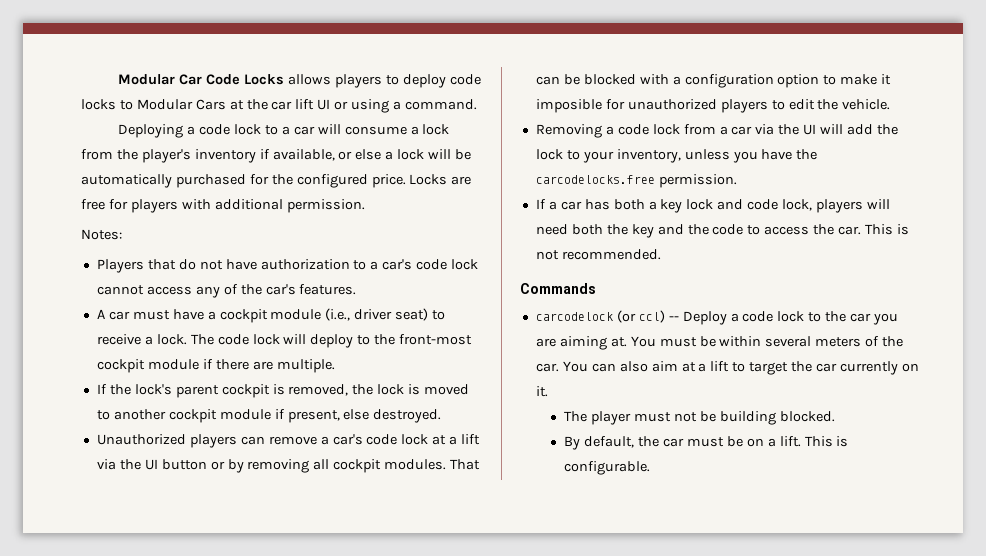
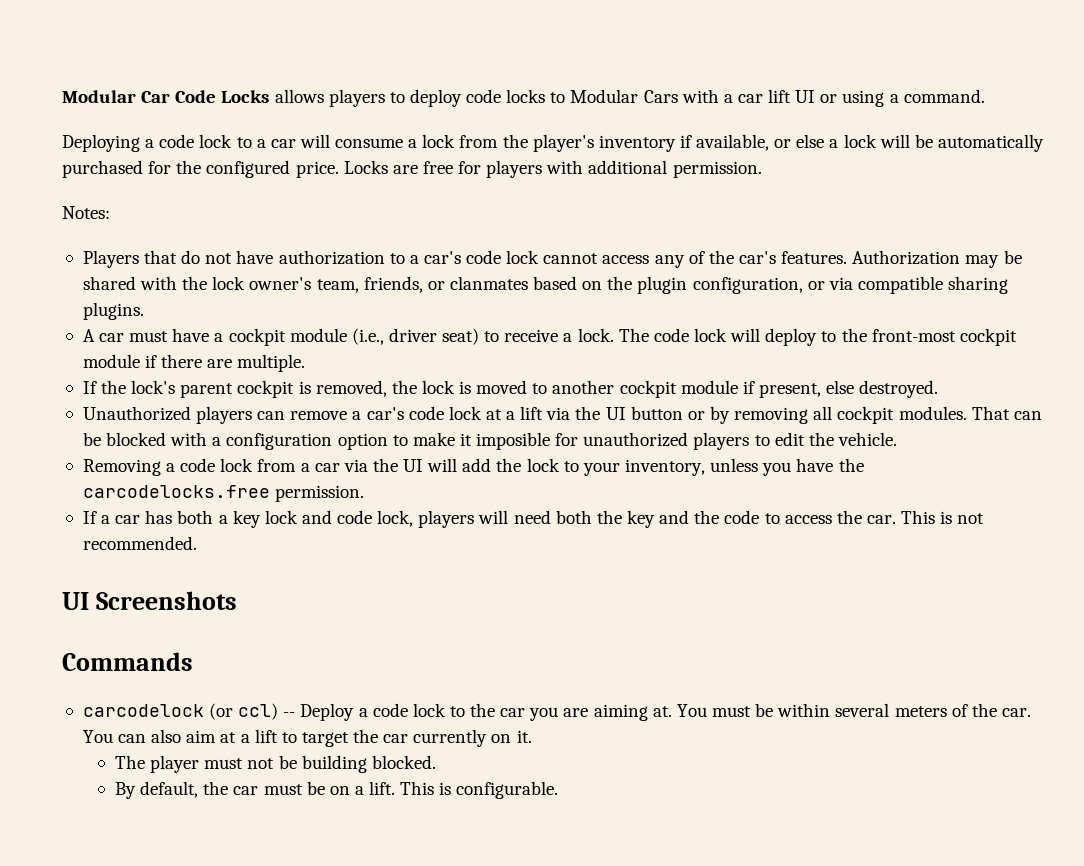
- Modular Car Code Locks allows players to deploy code locks to Modular Cars at the car lift UI or using a command.
+ Modular Car Code Locks allows players to deploy code locks to Modular Cars with a car lift UI or using a command.
+ Authorization may be shared with the lock owner's team, friends, or clanmates based on the plugin configuration, or via compatible sharing plugins.
+ UI Screenshots

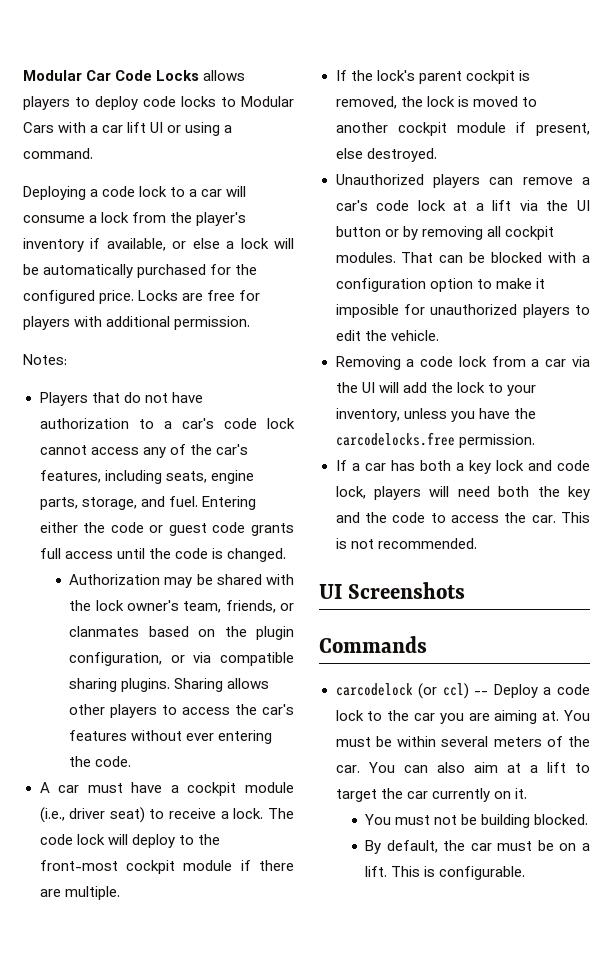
- Players that do not have authorization to a car's code lock cannot access any of the car's features. Authorization may be shared with the lock owner's team, friends, or clanmates based on the plugin configuration, or via compatible sharing plugins.
+ Players that do not have authorization to a car's code lock cannot access any of the car's features, including seats, engine parts, storage, and fuel. Entering either the code or guest code grants full access until the code is changed.
+ Authorization may be shared with the lock owner's team, friends, or clanmates based on the plugin configuration, or via compatible sharing plugins. Sharing allows other players to access the car's features without ever entering the code.
- The player must not be building blocked.
+ You must not be building blocked.

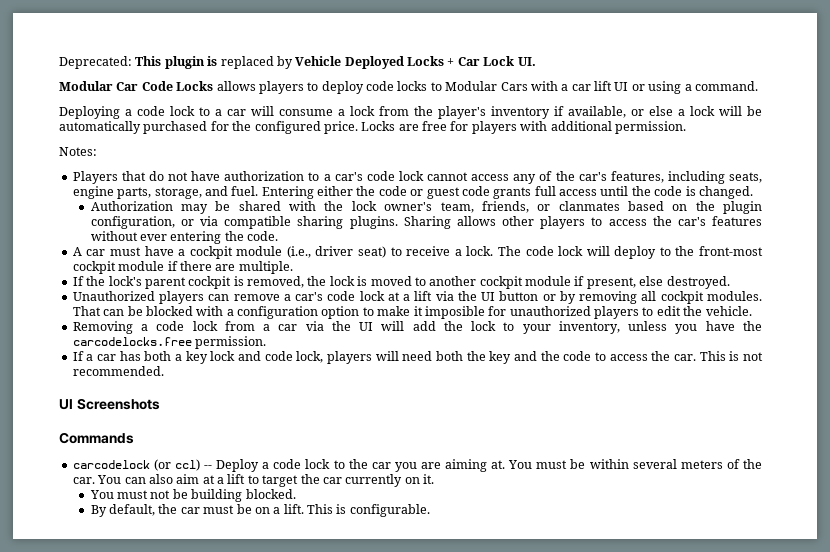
+ Deprecated: This plugin is replaced by Vehicle Deployed Locks + Car Lock UI.

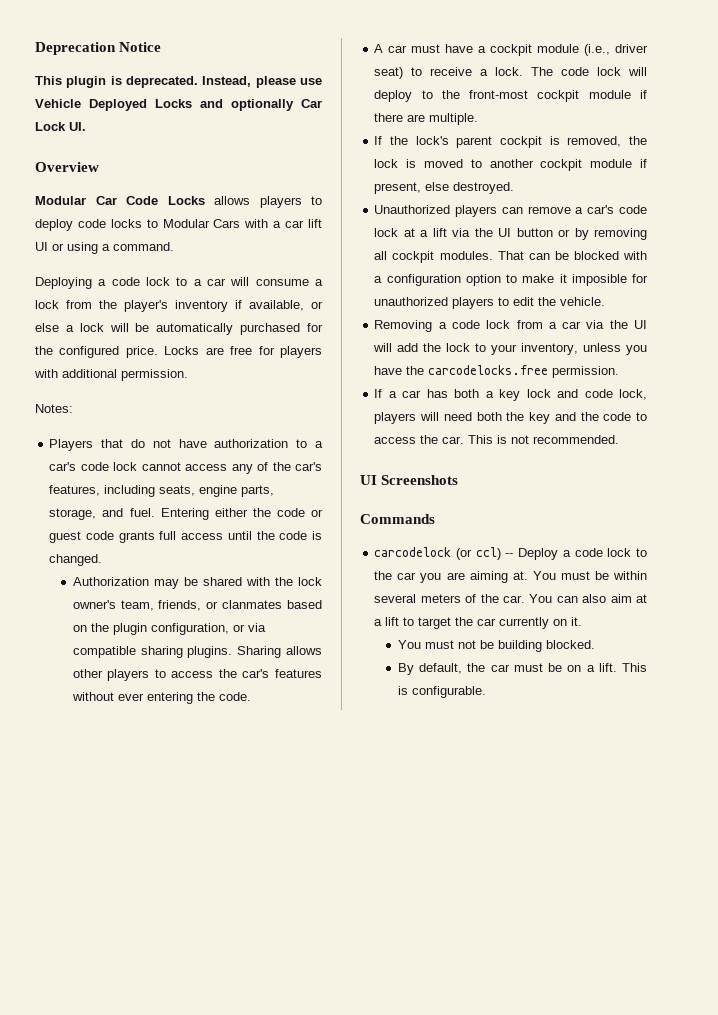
- Deprecated: This plugin is replaced by Vehicle Deployed Locks + Car Lock UI.
+ Deprecation Notice
+ This plugin is deprecated. Instead, please use Vehicle Deployed Locks and optionally Car Lock UI.
+ Overview

